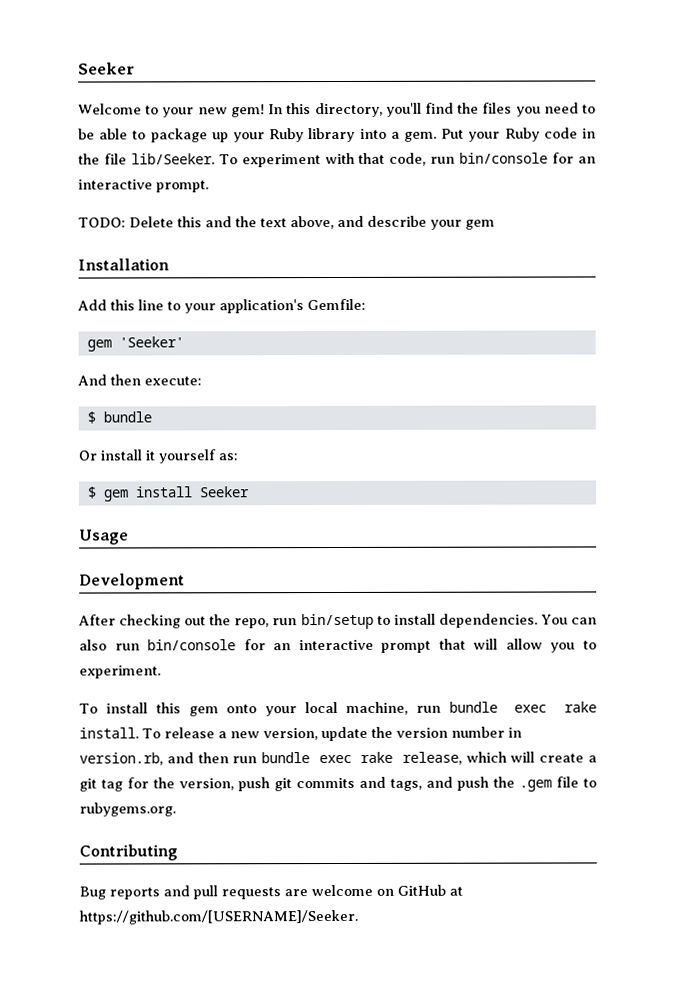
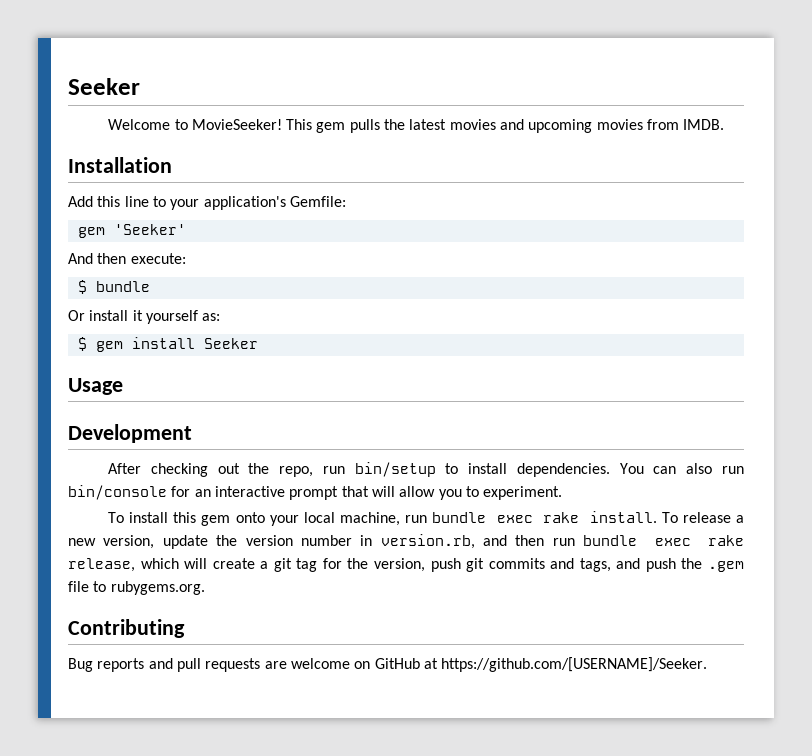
- Welcome to your new gem! In this directory, you'll find the files you need to be able to package up your Ruby library into a gem. Put your Ruby code in the file lib/Seeker. To experiment with that code, run bin/console for an interactive prompt.
- TODO: Delete this and the text above, and describe your gem
+ Welcome to MovieSeeker! This gem pulls the latest movies and upcoming movies from IMDB.

